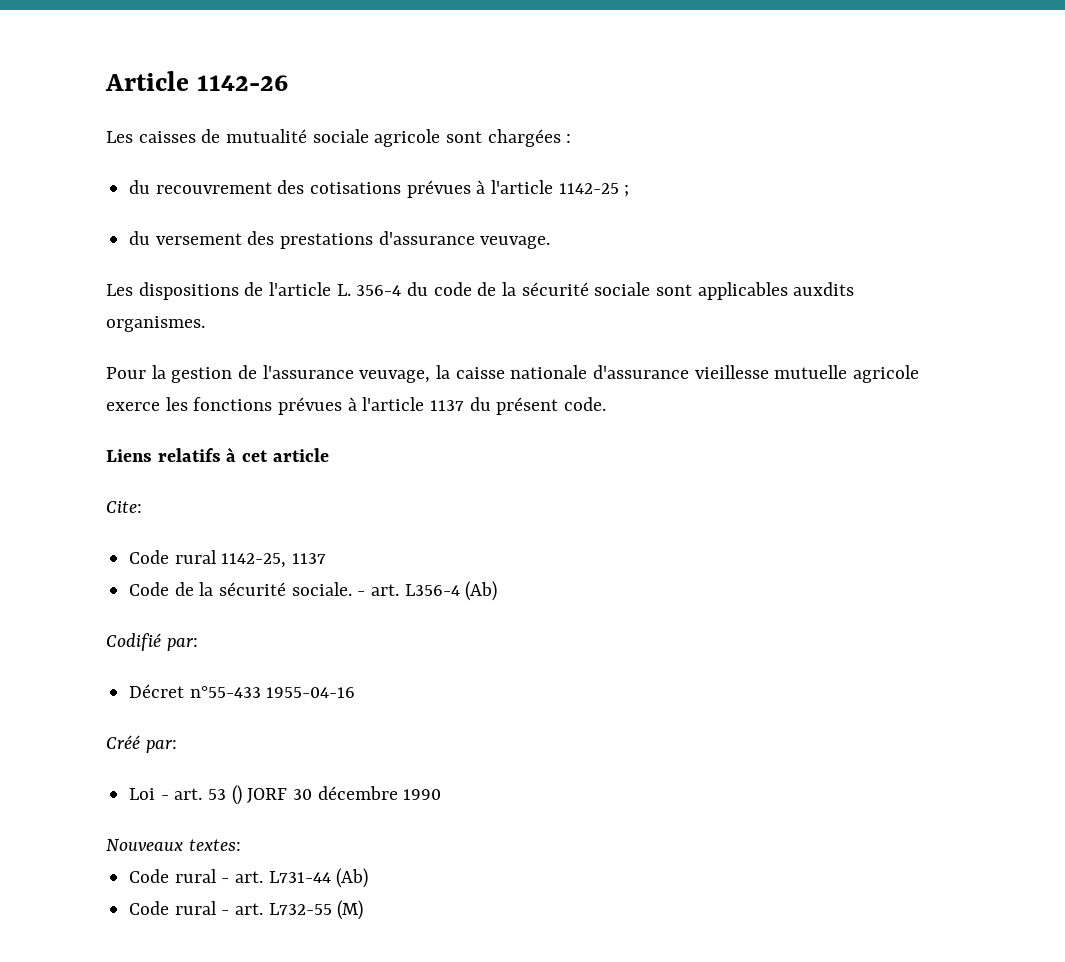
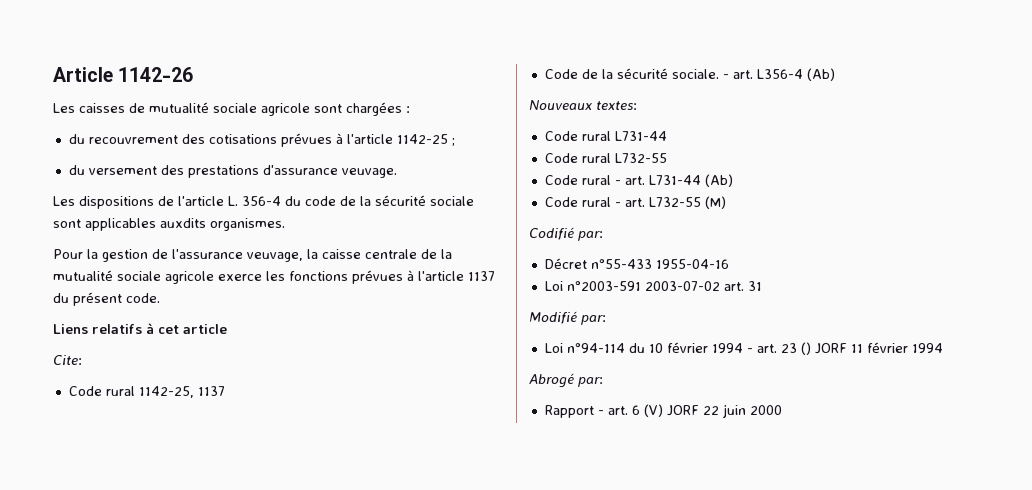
- Pour la gestion de l'assurance veuvage, la caisse nationale d'assurance vieillesse mutuelle agricole exerce les fonctions prévues à l'article 1137 du présent code.
+ Pour la gestion de l'assurance veuvage, la caisse centrale de la mutualité sociale agricole exerce les fonctions prévues à l'article 1137 du présent code.
- Codifié par:
- Décret n°55-433 1955-04-16
- Créé par:
- Loi - art. 53 () JORF 30 décembre 1990
  Nouveaux textes:
+ Code rural L731-44
+ Code rural L732-55
+ Codifié par:
+ Décret n°55-433 1955-04-16
+ Loi n°2003-591 2003-07-02 art. 31
+ Modifié par:
+ Loi n°94-114 du 10 février 1994 - art. 23 () JORF 11 février 1994
+ Abrogé par:
+ Rapport - art. 6 (V) JORF 22 juin 2000

